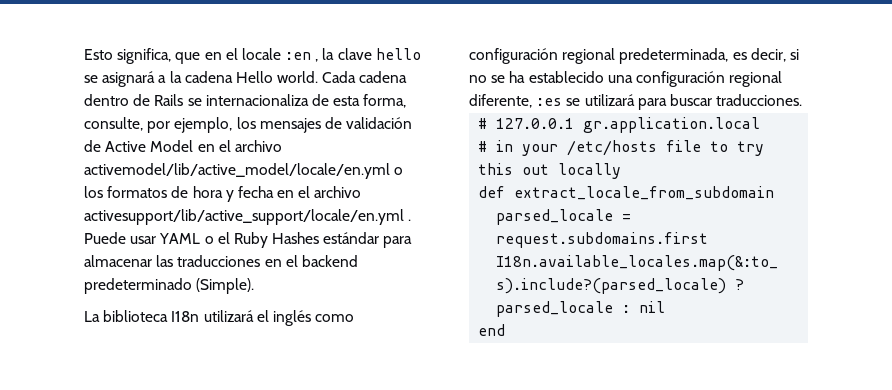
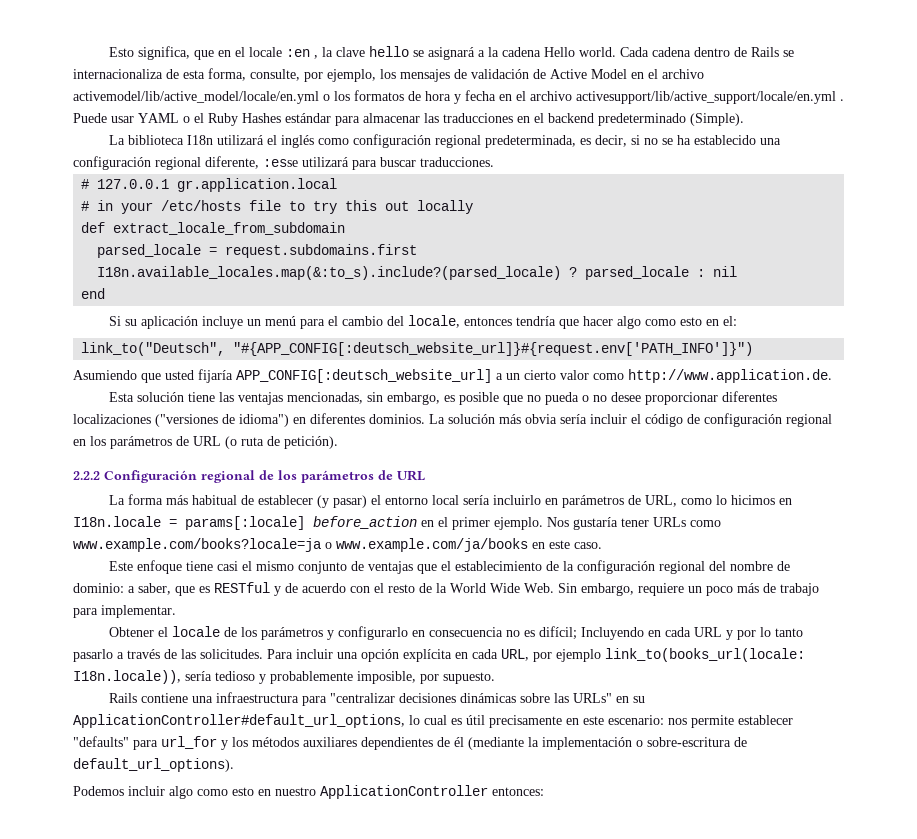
- La biblioteca I18n utilizará el inglés como configuración regional predeterminada, es decir, si no se ha establecido una configuración regional diferente, :es se utilizará para buscar traducciones.
+ La biblioteca I18n utilizará el inglés como configuración regional predeterminada, es decir, si no se ha establecido una configuración regional diferente, :esse utilizará para buscar traducciones.
+ Si su aplicación incluye un menú para el cambio del locale, entonces tendría que hacer algo como esto en el:
+ link_to("Deutsch", "#{APP_CONFIG[:deutsch_website_url]}#{request.env['PATH_INFO']}")
+ Asumiendo que usted fijaría APP_CONFIG[:deutsch_website_url] a un cierto valor como http://www.application.de.
+ Esta solución tiene las ventajas mencionadas, sin embargo, es posible que no pueda o no desee proporcionar diferentes localizaciones ("versiones de idioma") en diferentes dominios. La solución más obvia sería incluir el código de configuración regional en los parámetros de URL (o ruta de petición).
+ 2.2.2 Configuración regional de los parámetros de URL
+ La forma más habitual de establecer (y pasar) el entorno local sería incluirlo en parámetros de URL, como lo hicimos en I18n.locale = params[:locale] before_action en el primer ejemplo. Nos gustaría tener URLs como www.example.com/books?locale=ja o www.example.com/ja/books en este caso.
+ Este enfoque tiene casi el mismo conjunto de ventajas que el establecimiento de la configuración regional del nombre de dominio: a saber, que es RESTful y de acuerdo con el resto de la World Wide Web. Sin embargo, requiere un poco más de trabajo para implementar.
+ Obtener el locale de los parámetros y configurarlo en consecuencia no es difícil; Incluyendo en cada URL y por lo tanto pasarlo a través de las solicitudes. Para incluir una opción explícita en cada URL, por ejemplo link_to(books_url(locale: I18n.locale)), sería tedioso y probablemente imposible, por supuesto.
+ Rails contiene una infraestructura para "centralizar decisiones dinámicas sobre las URLs" en su ApplicationController#default_url_options, lo cual es útil precisamente en este escenario: nos permite establecer "defaults" para url_for y los métodos auxiliares dependientes de él (mediante la implementación o sobre-escritura de default_url_options).
+ Podemos incluir algo como esto en nuestro ApplicationController entonces:

